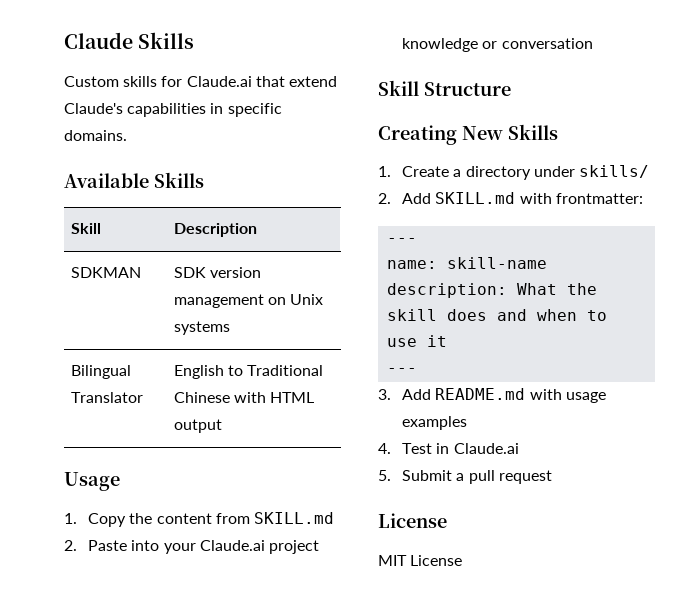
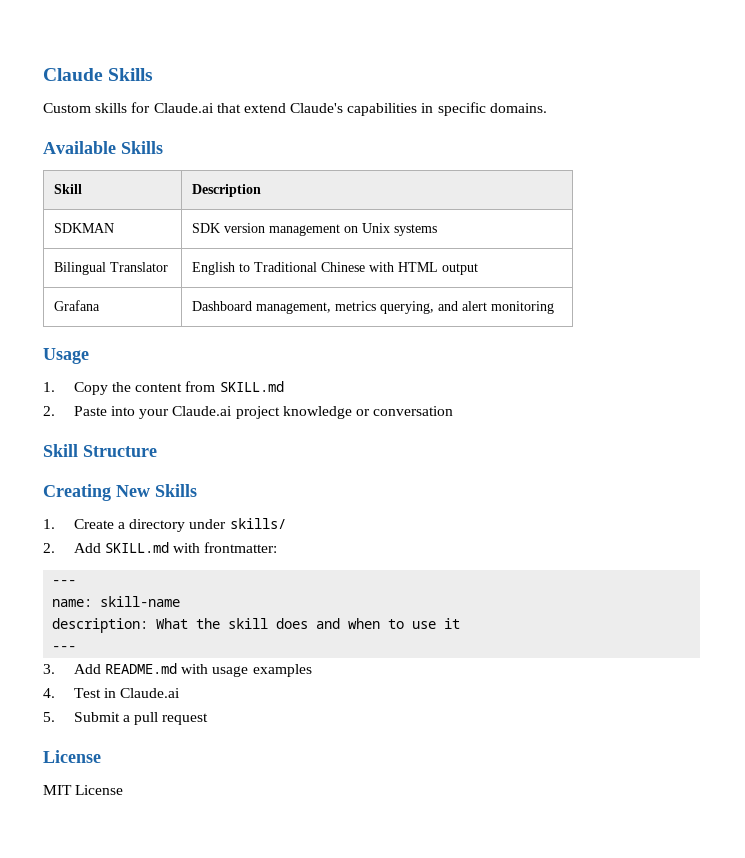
+ Grafana | Dashboard management, metrics querying, and alert monitoring

